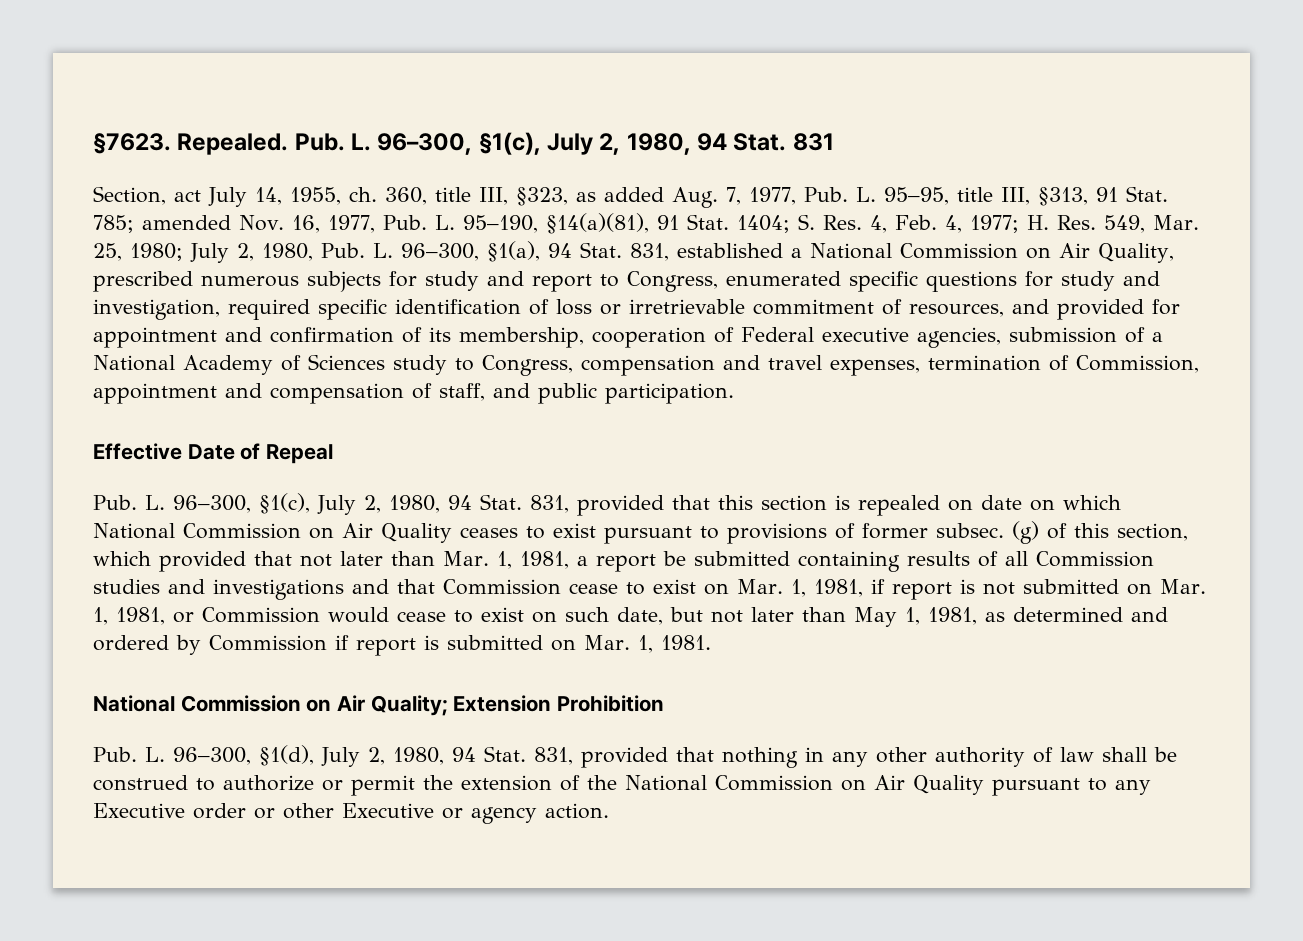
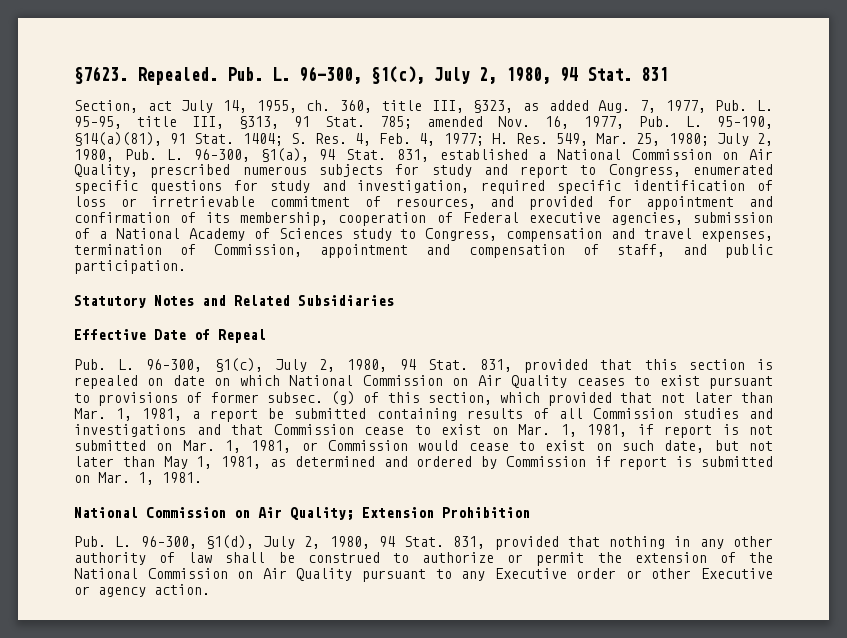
+ Statutory Notes and Related Subsidiaries

